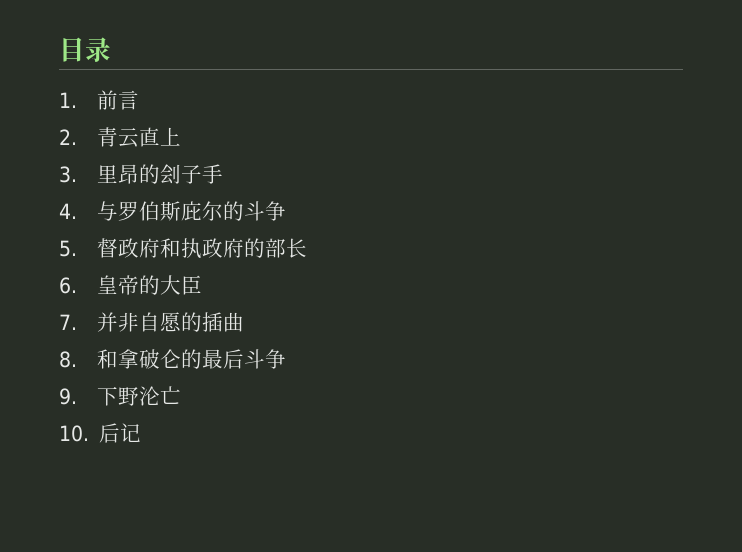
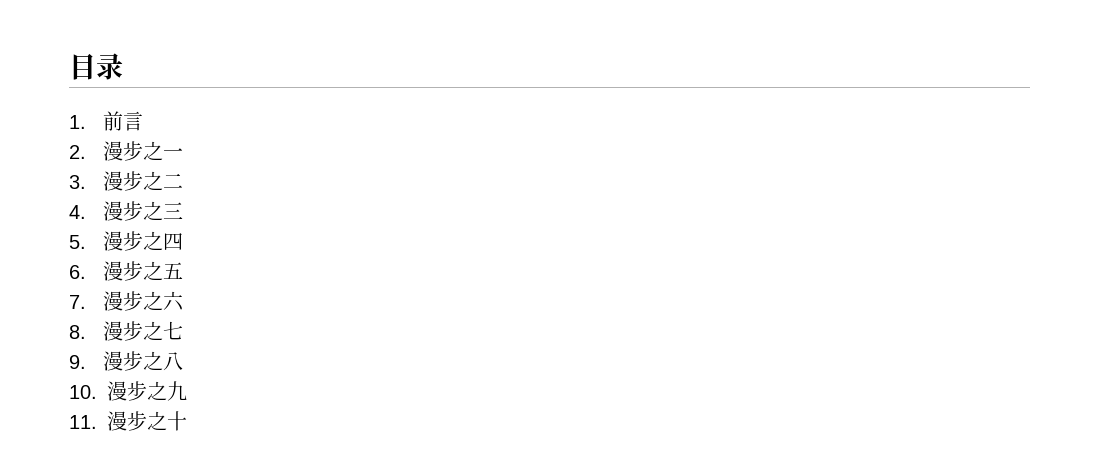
- 2.青云直上
+ 2.漫步之一
- 3.里昂的刽子手
- 4.与罗伯斯庇尔的斗争
- 5.督政府和执政府的部长
+ 3.漫步之二
+ 4.漫步之三
+ 5.漫步之四
- 6.皇帝的大臣
+ 6.漫步之五
- 7.并非自愿的插曲
- 8.和拿破仑的最后斗争
+ 7.漫步之六
+ 8.漫步之七
- 9.下野沦亡
+ 9.漫步之八
- 10.后记
+ 10.漫步之九
+ 11.漫步之十

